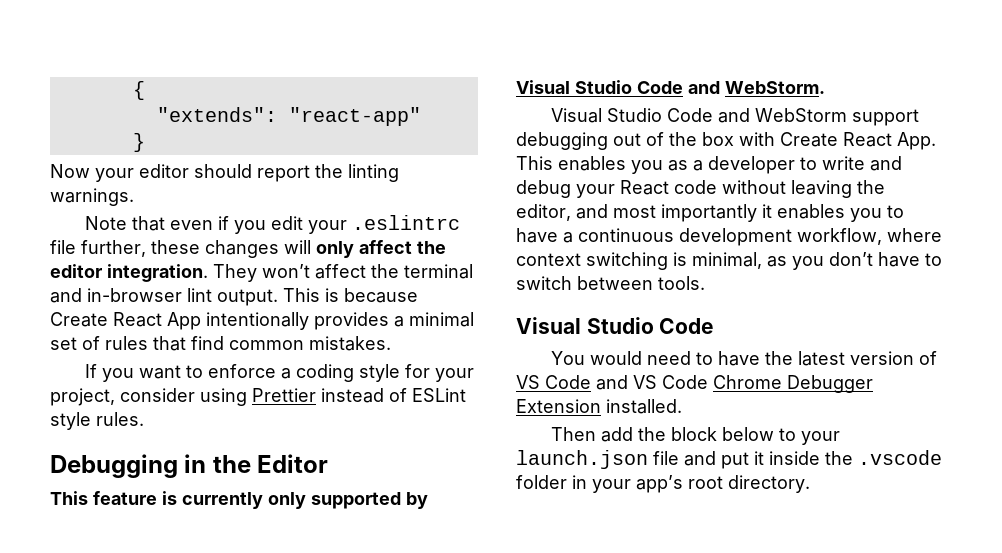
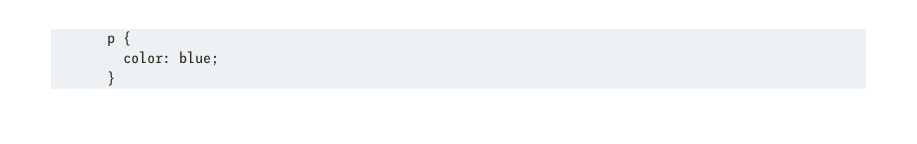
- {
+ p {
- "extends": "react-app"
+ color: blue;
- Now your editor should report the linting warnings.
- Note that even if you edit your .eslintrc file further, these changes will only affect the editor integration. They won’t affect the terminal and in-browser lint output. This is because Create React App intentionally provides a minimal set of rules that find common mistakes.
- If you want to enforce a coding style for your project, consider using Prettier instead of ESLint style rules.
- Debugging in the Editor
- This feature is currently only supported by Visual Studio Code and WebStorm.
- Visual Studio Code and WebStorm support debugging out of the box with Create React App. This enables you as a developer to write and debug your React code without leaving the editor, and most importantly it enables you to have a continuous development workflow, where context switching is minimal, as you don’t have to switch between tools.
- Visual Studio Code
- You would need to have the latest version of VS Code and VS Code Chrome Debugger Extension installed.
- Then add the block below to your launch.json file and put it inside the .vscode folder in your app’s root directory.

